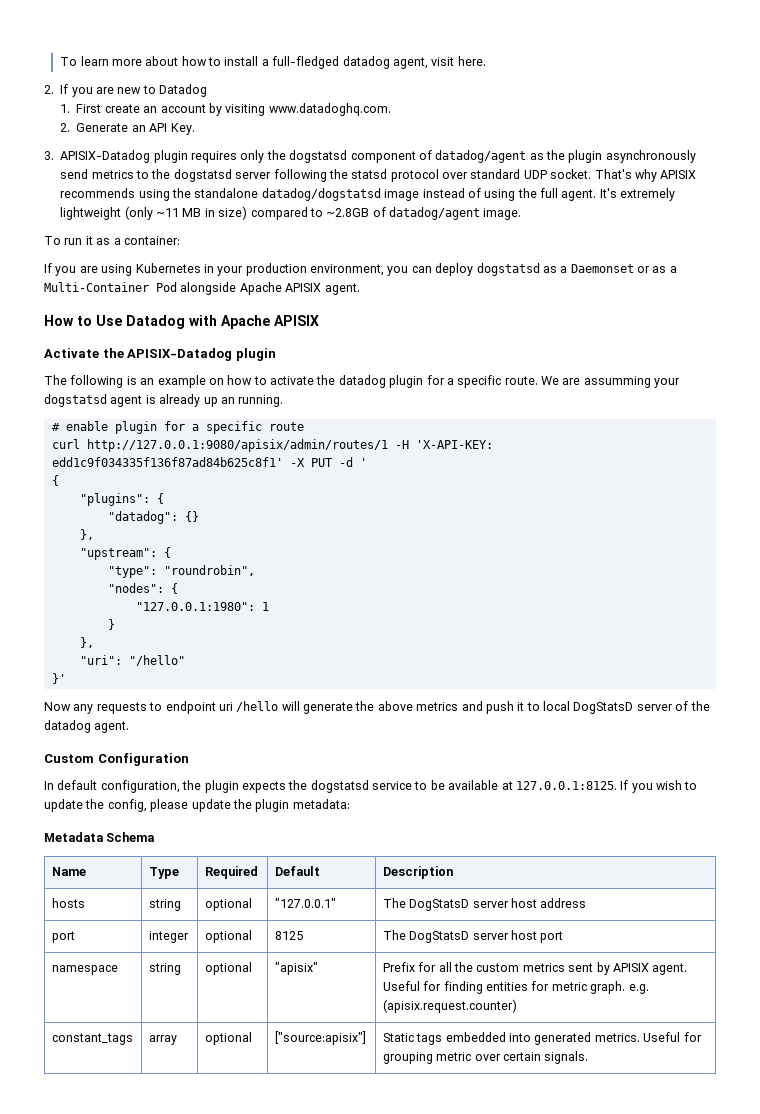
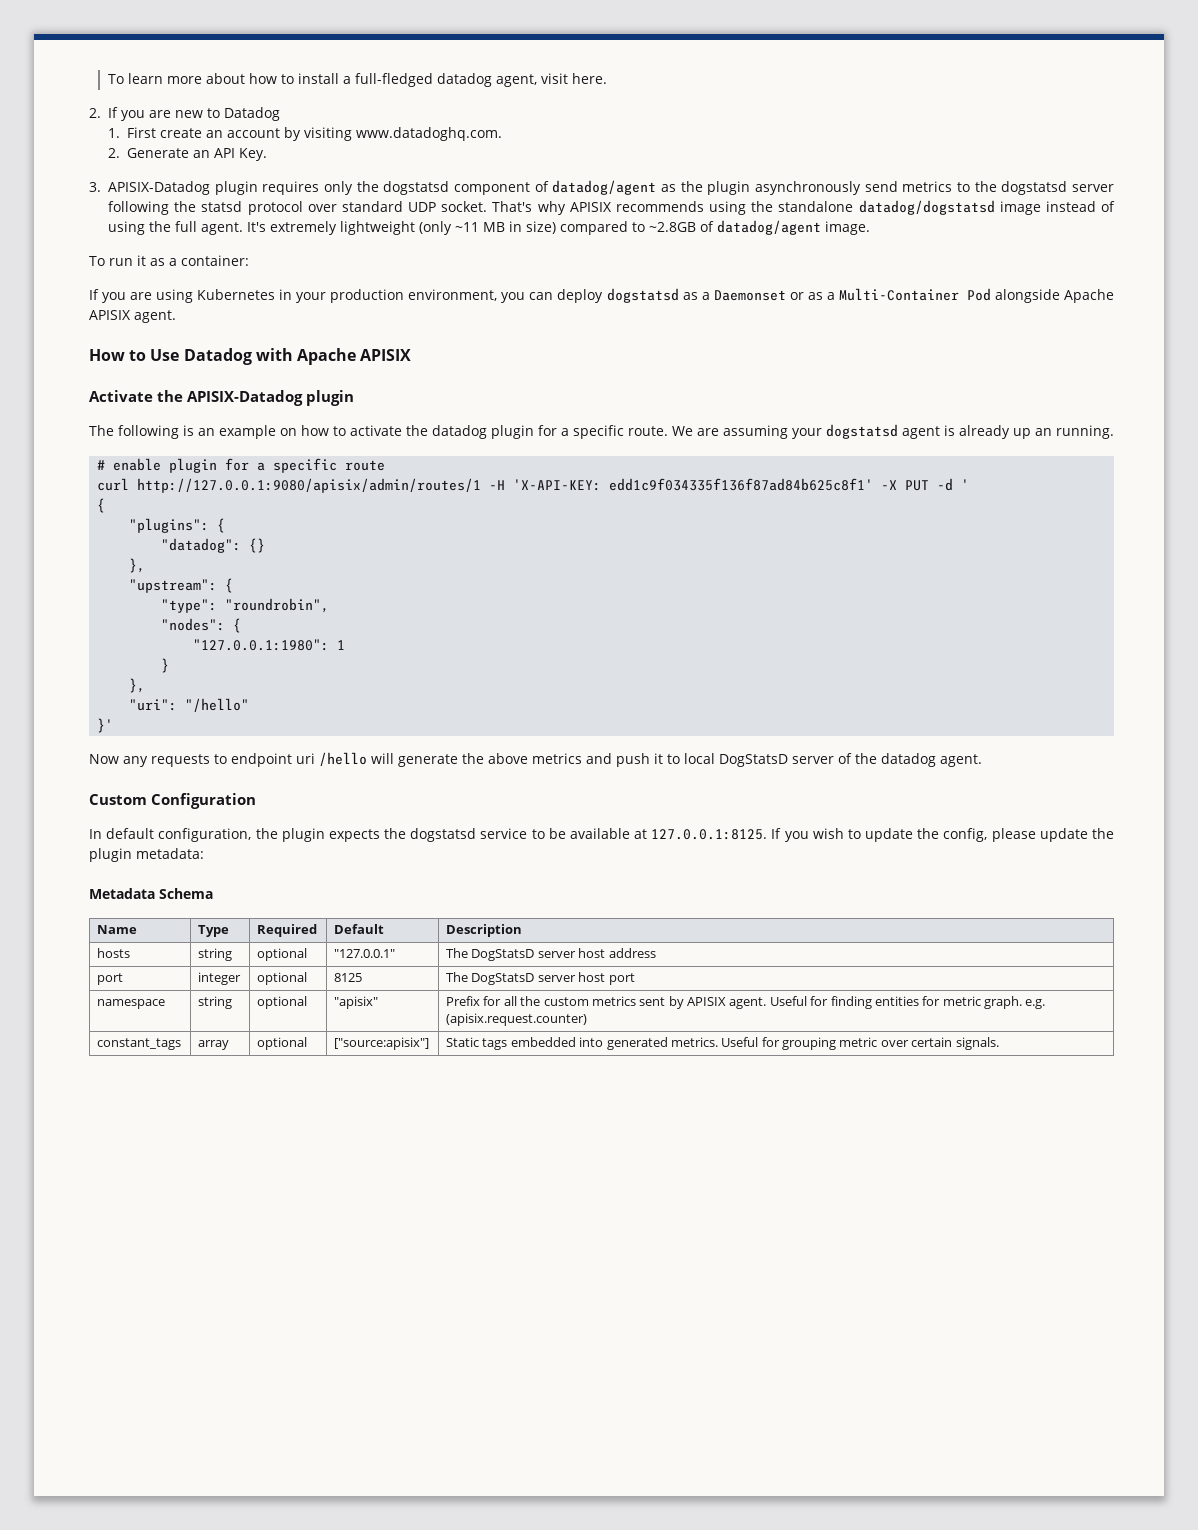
- We are assumming your dogstatsd agent is already up an running.
+ We are assuming your dogstatsd agent is already up an running.

